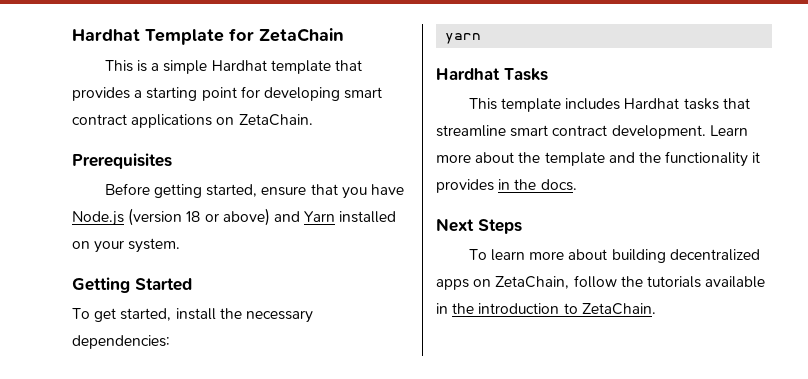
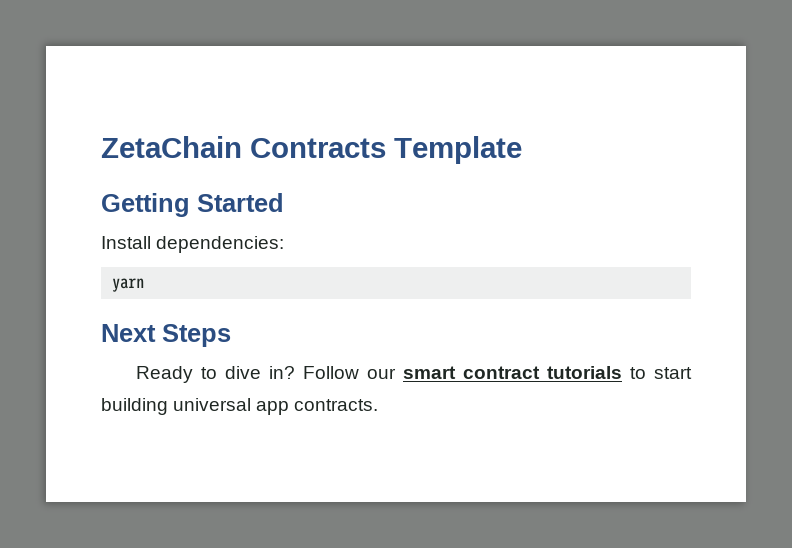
- Hardhat Template for ZetaChain
- This is a simple Hardhat template that provides a starting point for developing smart contract applications on ZetaChain.
- Prerequisites
- Before getting started, ensure that you have Node.js (version 18 or above) and Yarn installed on your system.
+ ZetaChain Contracts Template
  Getting Started
- To get started, install the necessary dependencies:
+ Install dependencies:
  yarn
- Hardhat Tasks
- This template includes Hardhat tasks that streamline smart contract development. Learn more about the template and the functionality it provides in the docs.
  Next Steps
- To learn more about building decentralized apps on ZetaChain, follow the tutorials available in the introduction to ZetaChain.
+ Ready to dive in? Follow our smart contract tutorials to start building universal app contracts.

